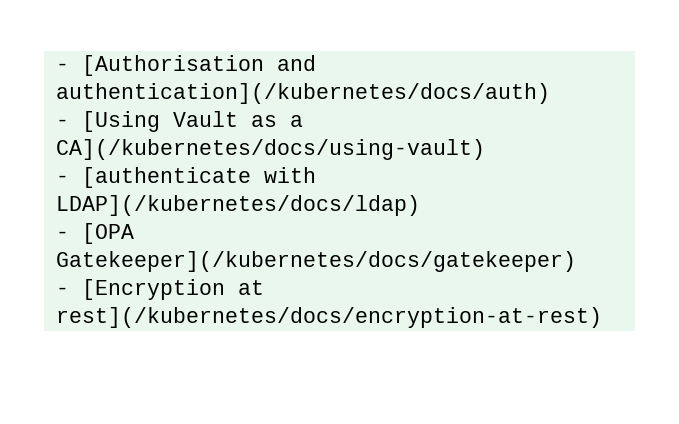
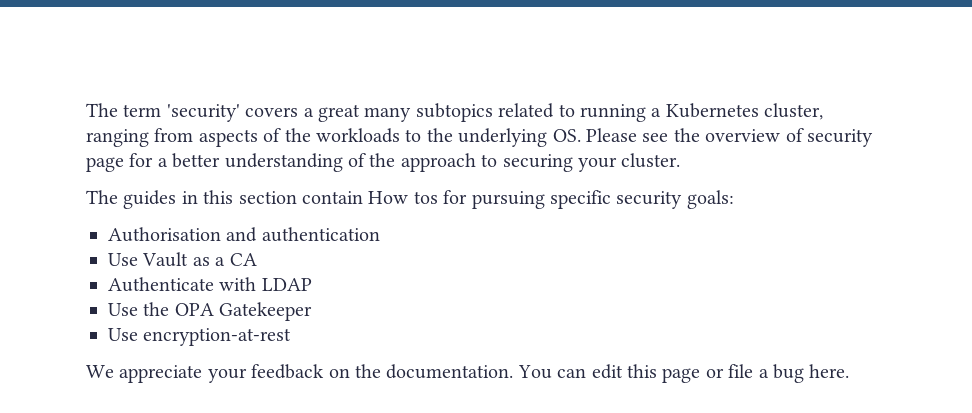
- - [Authorisation and authentication](/kubernetes/docs/auth)
- - [Using Vault as a CA](/kubernetes/docs/using-vault)
- - [authenticate with LDAP](/kubernetes/docs/ldap)
- - [OPA Gatekeeper](/kubernetes/docs/gatekeeper)
- - [Encryption at rest](/kubernetes/docs/encryption-at-rest)
+ The term 'security' covers a great many subtopics related to running a Kubernetes cluster, ranging from aspects of the workloads to the underlying OS. Please see the overview of security page for a better understanding of the approach to securing your cluster.
+ The guides in this section contain How tos for pursuing specific security goals:
+ Authorisation and authentication
+ Use Vault as a CA
+ Authenticate with LDAP
+ Use the OPA Gatekeeper
+ Use encryption-at-rest
+ We appreciate your feedback on the documentation. You can edit this page or file a bug here.

